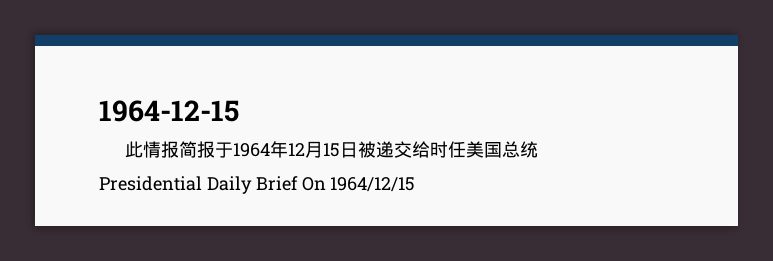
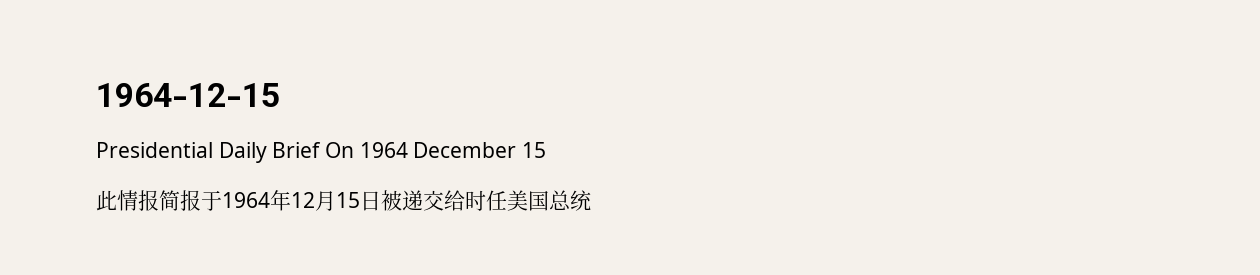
+ Presidential Daily Brief On 1964 December 15
- Presidential Daily Brief On 1964/12/15

